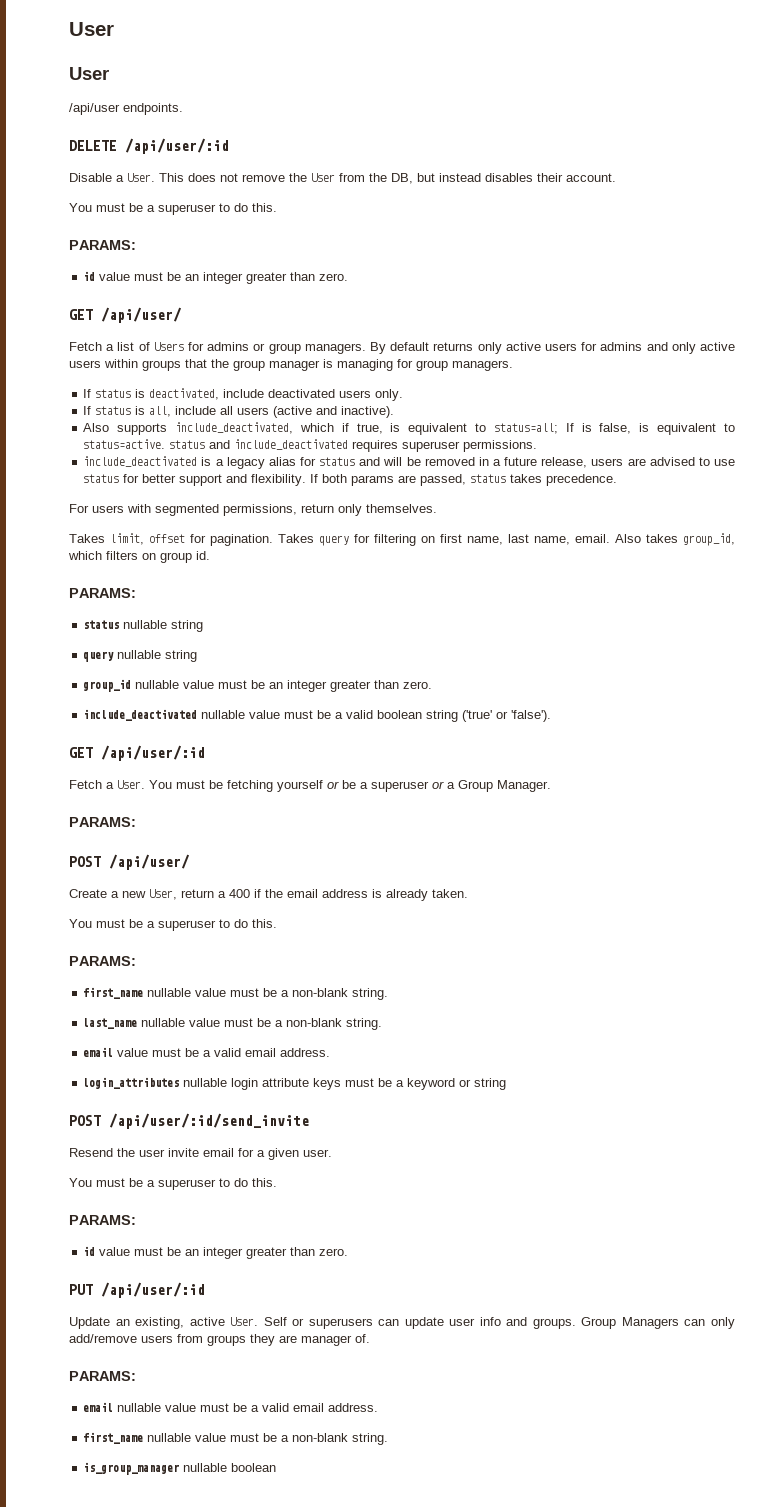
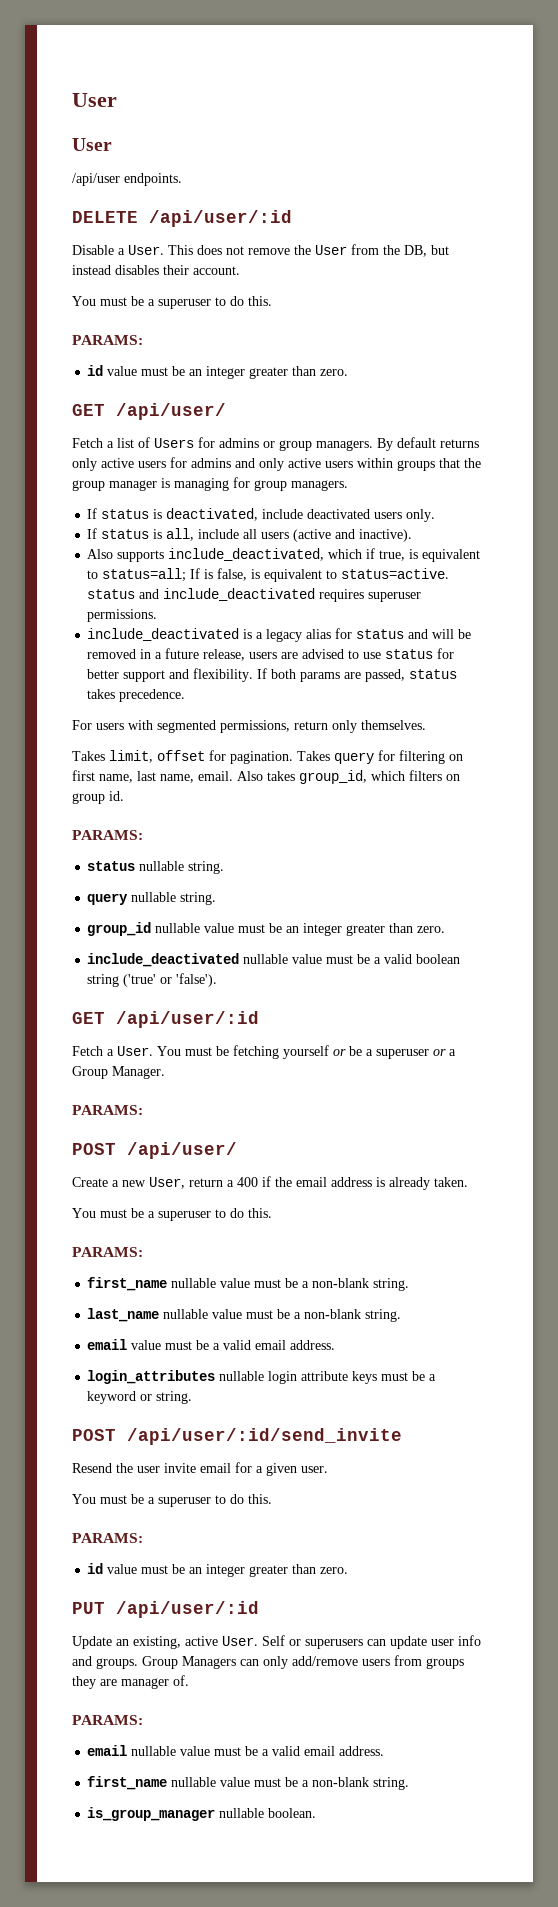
- status nullable string
+ status nullable string.
- query nullable string
+ query nullable string.
- login_attributes nullable login attribute keys must be a keyword or string
+ login_attributes nullable login attribute keys must be a keyword or string.
- is_group_manager nullable boolean
+ is_group_manager nullable boolean.

